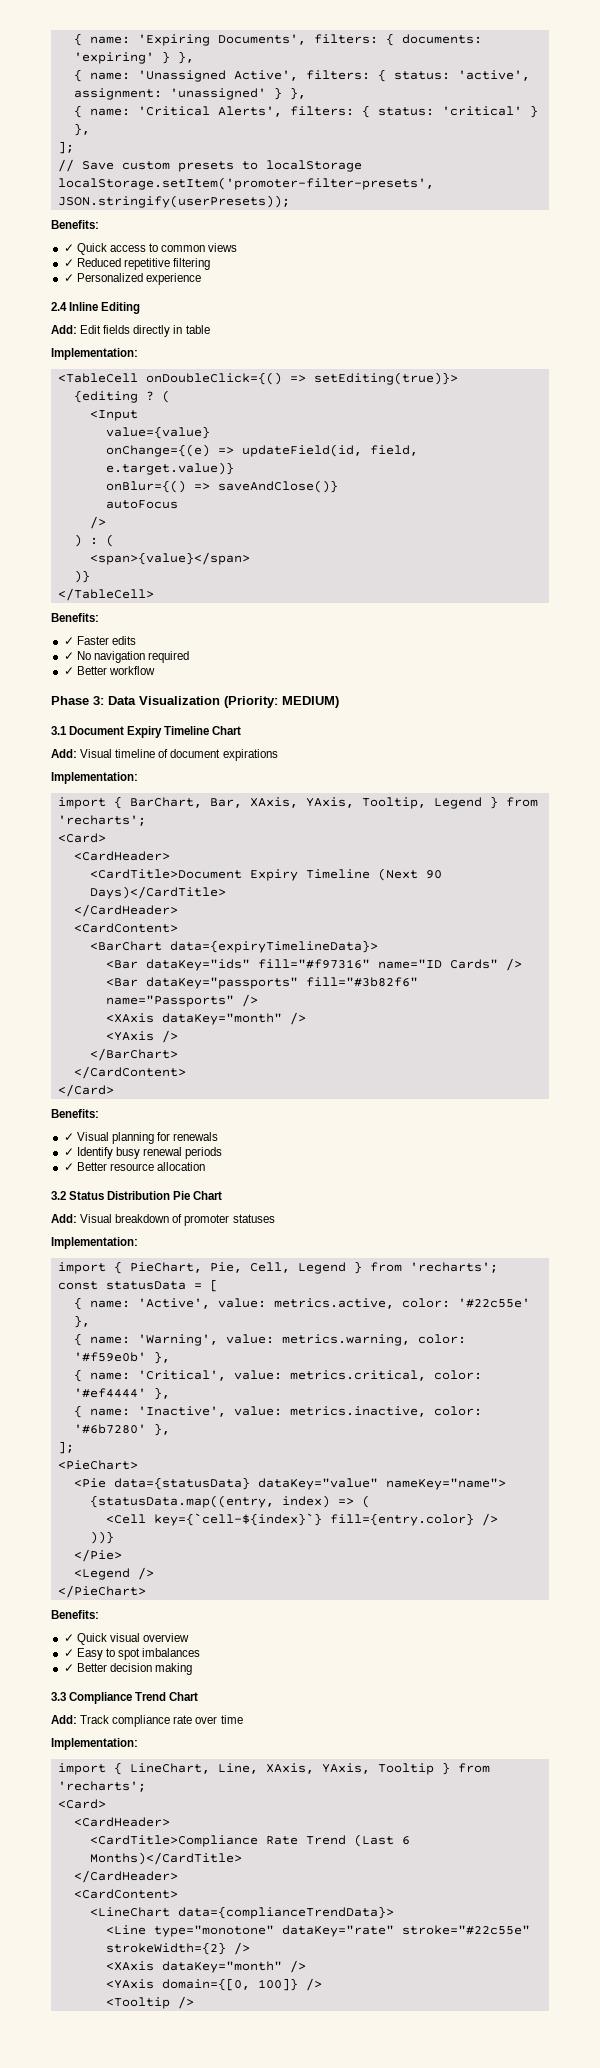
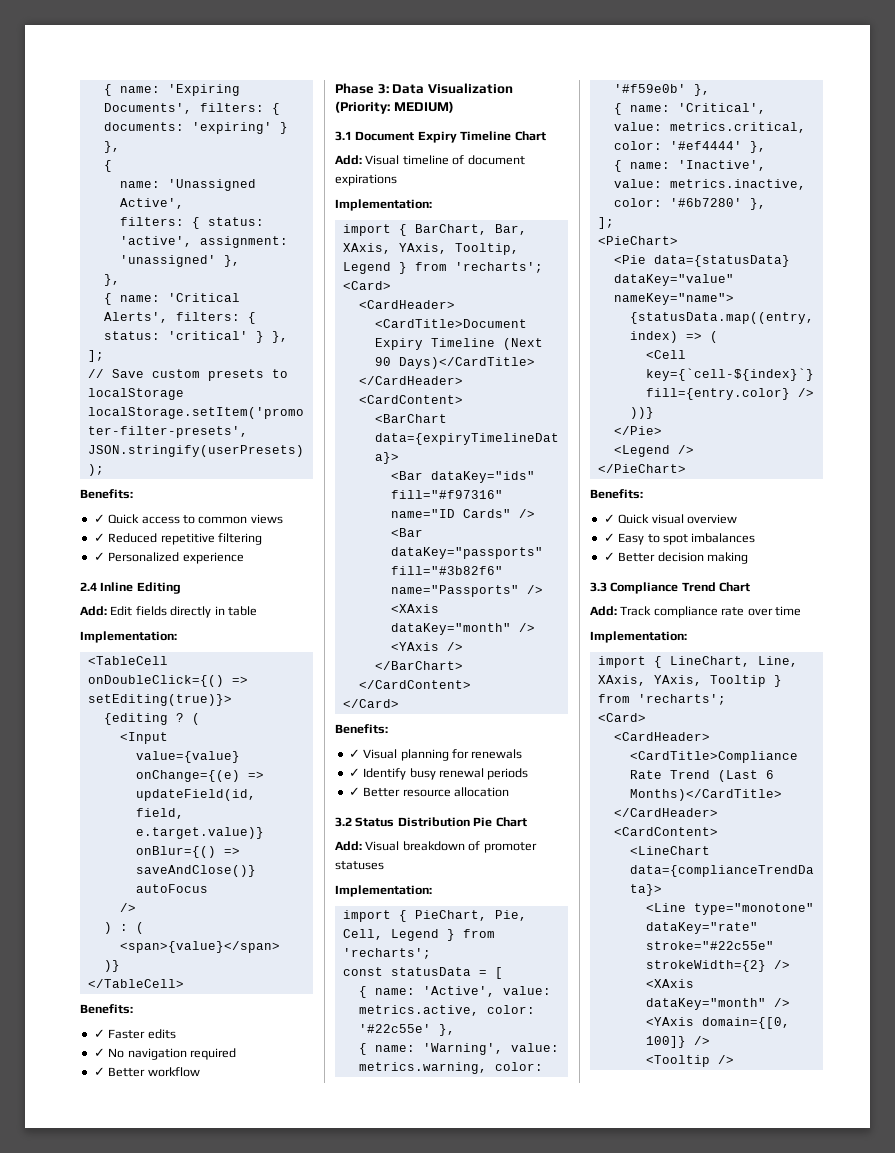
  { name: 'Expiring Documents', filters: { documents: 'expiring' } },
- { name: 'Unassigned Active', filters: { status: 'active', assignment: 'unassigned' } },
+ {
+ name: 'Unassigned Active',
+ filters: { status: 'active', assignment: 'unassigned' },
+ },

